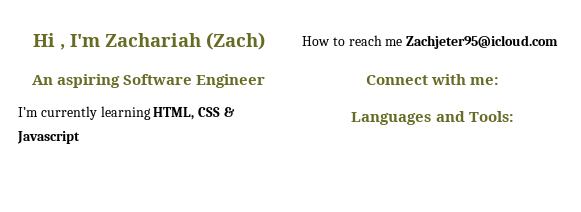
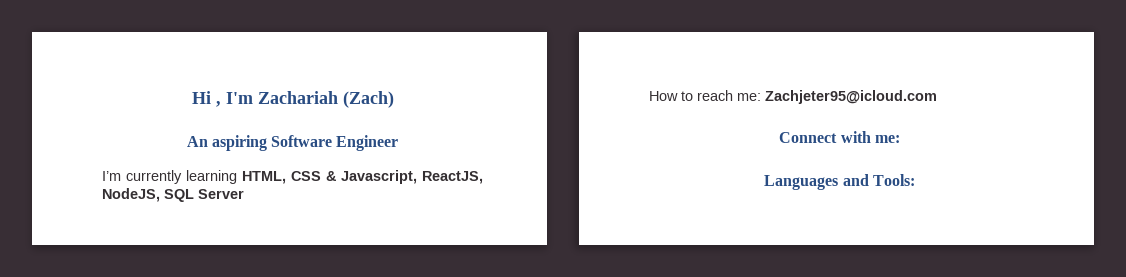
- I’m currently learning HTML, CSS & Javascript
+ I’m currently learning HTML, CSS & Javascript, ReactJS, NodeJS, SQL Server
- How to reach me Zachjeter95@icloud.com
+ How to reach me: Zachjeter95@icloud.com

